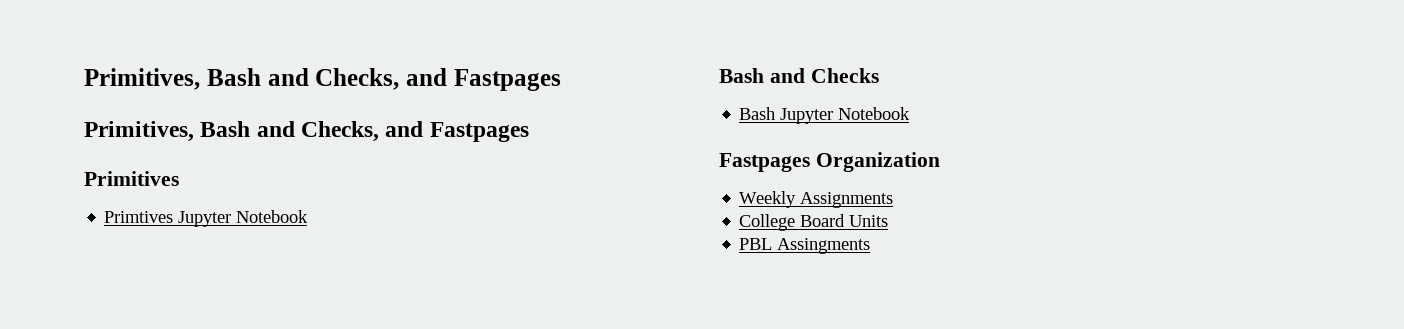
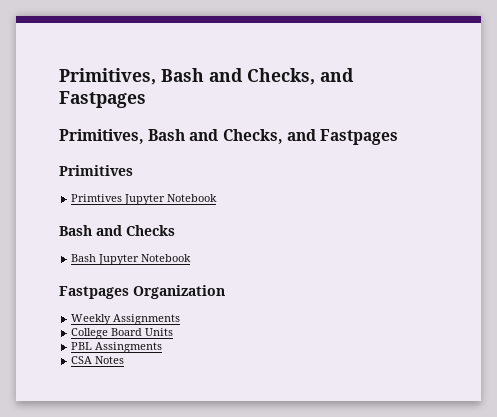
+ CSA Notes

